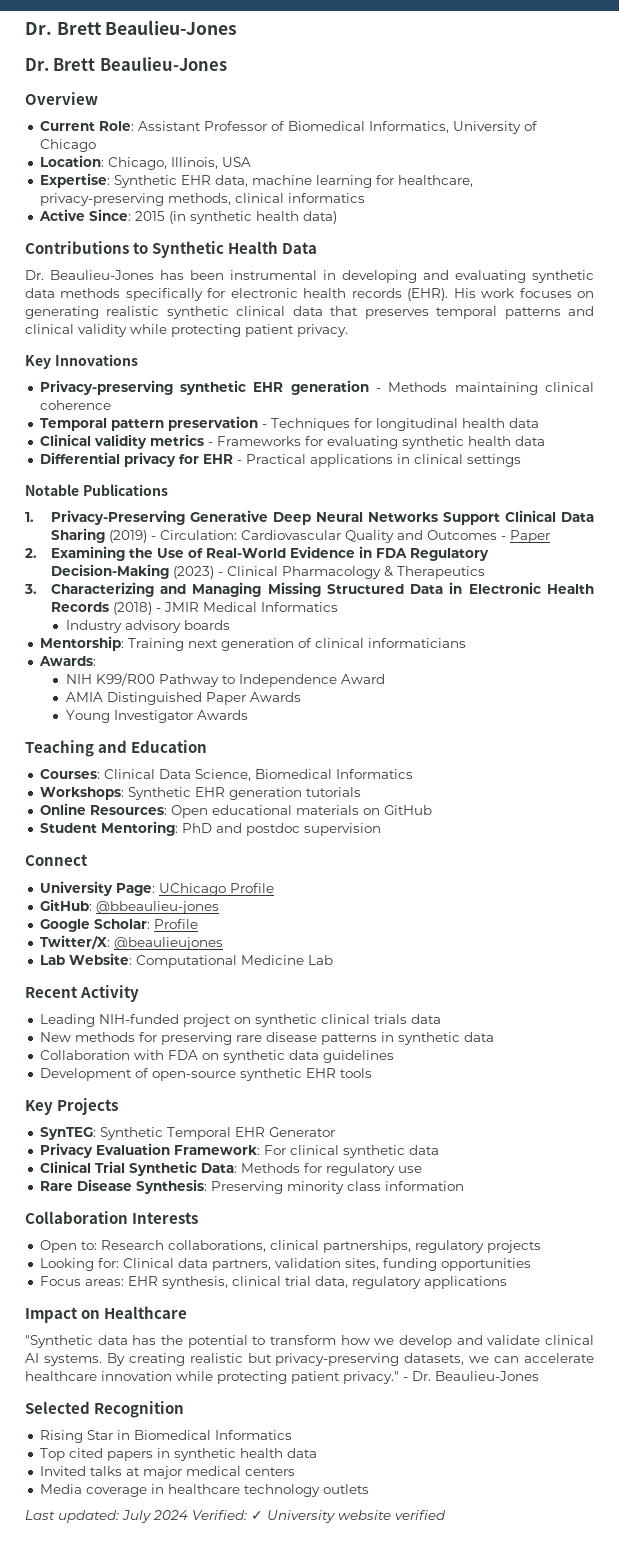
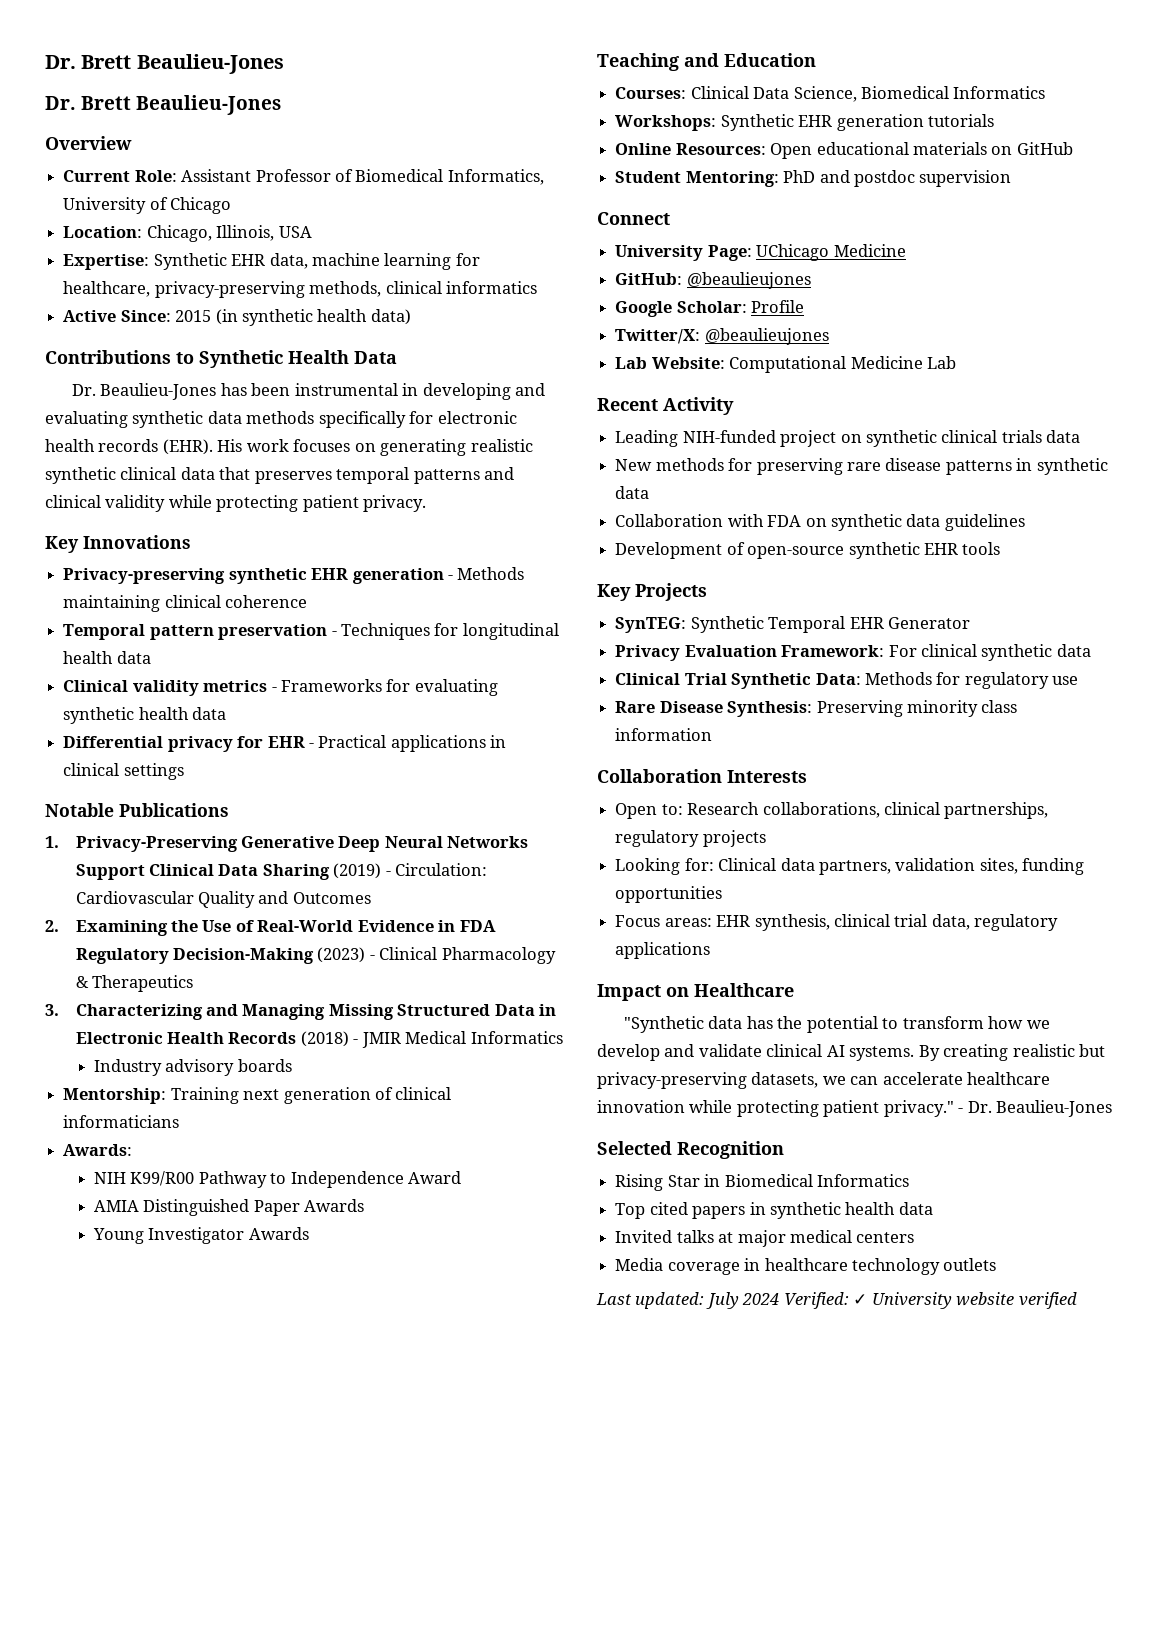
- 1. Privacy-Preserving Generative Deep Neural Networks Support Clinical Data Sharing (2019) - Circulation: Cardiovascular Quality and Outcomes - Paper
+ 1. Privacy-Preserving Generative Deep Neural Networks Support Clinical Data Sharing (2019) - Circulation: Cardiovascular Quality and Outcomes
- University Page: UChicago Profile
+ University Page: UChicago Medicine
- GitHub: @bbeaulieu-jones
+ GitHub: @beaulieujones

